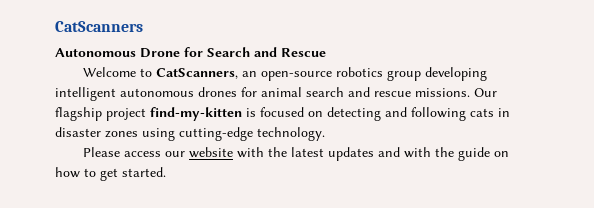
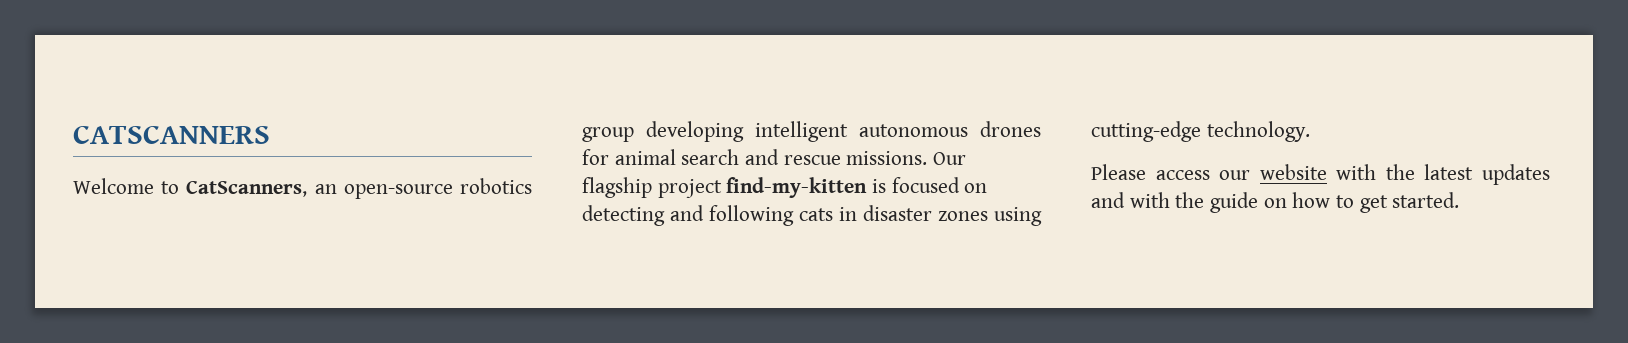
- CatScanners
- Autonomous Drone for Search and Rescue
+ CATSCANNERS

